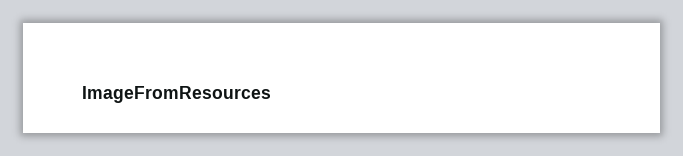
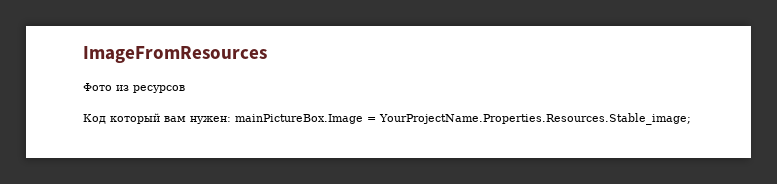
+ Фото из ресурсов
+ Код который вам нужен: mainPictureBox.Image = YourProjectName.Properties.Resources.Stable_image;

